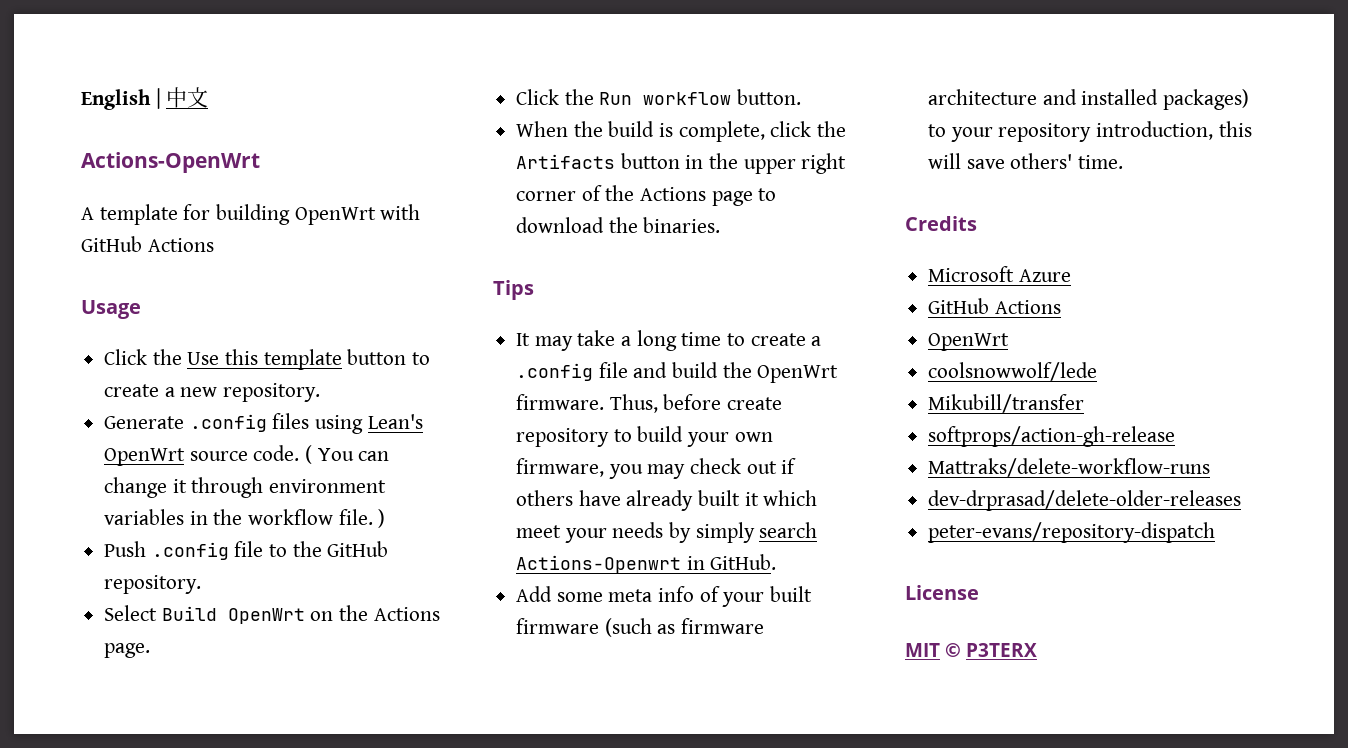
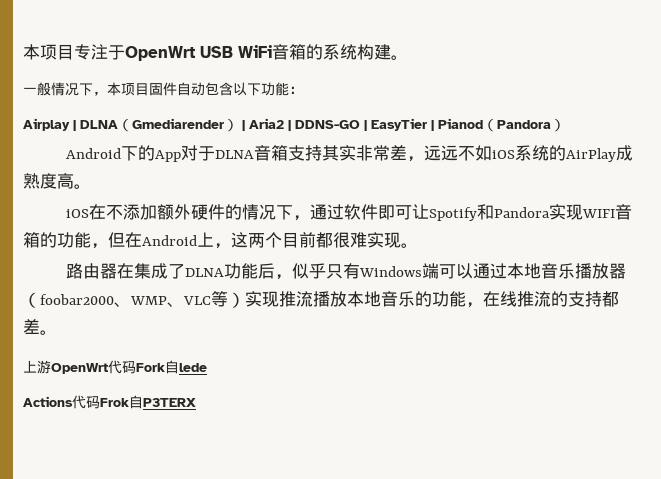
- English | 中文
- Actions-OpenWrt
- A template for building OpenWrt with GitHub Actions
- Usage
- Click the Use this template button to create a new repository.
- Generate .config files using Lean's OpenWrt source code. ( You can change it through environment variables in the workflow file. )
- Push .config file to the GitHub repository.
- Select Build OpenWrt on the Actions page.
- Click the Run workflow button.
- When the build is complete, click the Artifacts button in the upper right corner of the Actions page to download the binaries.
- Tips
- It may take a long time to create a .config file and build the OpenWrt firmware. Thus, before create repository to build your own firmware, you may check out if others have already built it which meet your needs by simply search Actions-Openwrt in GitHub.
- Add some meta info of your built firmware (such as firmware architecture and installed packages) to your repository introduction, this will save others' time.
- Credits
- Microsoft Azure
- GitHub Actions
- OpenWrt
- coolsnowwolf/lede
- Mikubill/transfer
- softprops/action-gh-release
- Mattraks/delete-workflow-runs
- dev-drprasad/delete-older-releases
- peter-evans/repository-dispatch
- License
- MIT © P3TERX
+ 本项目专注于OpenWrt USB WiFi音箱的系统构建。
+ 一般情况下，本项目固件自动包含以下功能：
+ Airplay | DLNA（Gmediarender） | Aria2 | DDNS-GO | EasyTier | Pianod（Pandora）
+ Android下的App对于DLNA音箱支持其实非常差，远远不如iOS系统的AirPlay成熟度高。
+ iOS在不添加额外硬件的情况下，通过软件即可让Spotify和Pandora实现WIFI音箱的功能，但在Android上，这两个目前都很难实现。
+ 路由器在集成了DLNA功能后，似乎只有Windows端可以通过本地音乐播放器（foobar2000、WMP、VLC等）实现推流播放本地音乐的功能，在线推流的支持都差。
+ 上游OpenWrt代码Fork自lede
+ Actions代码Frok自P3TERX

